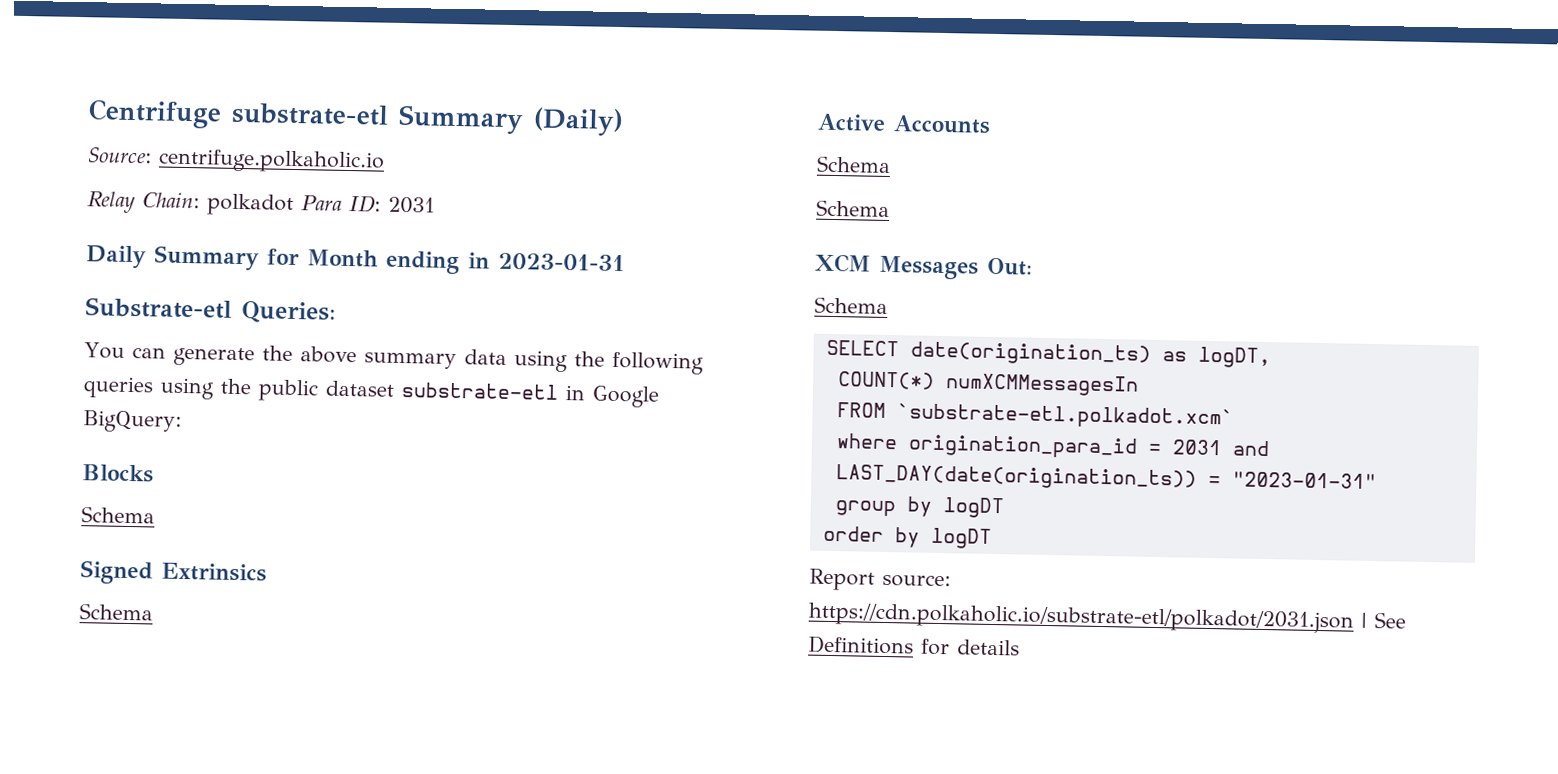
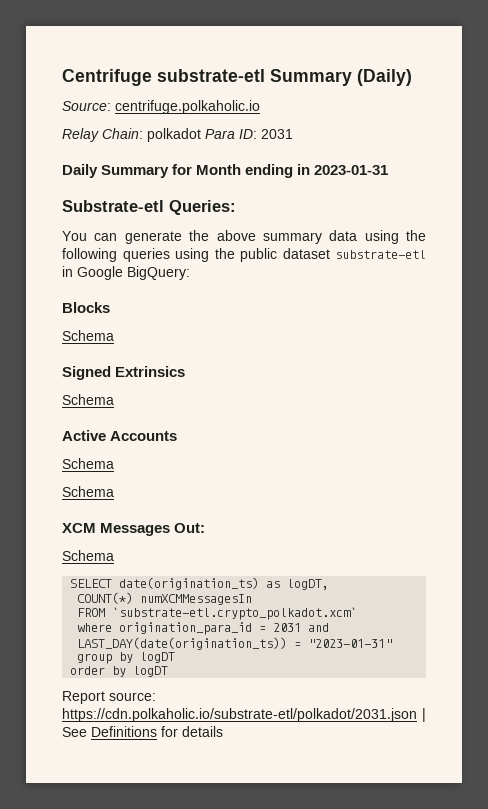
- FROM `substrate-etl.polkadot.xcm`
+ FROM `substrate-etl.crypto_polkadot.xcm`

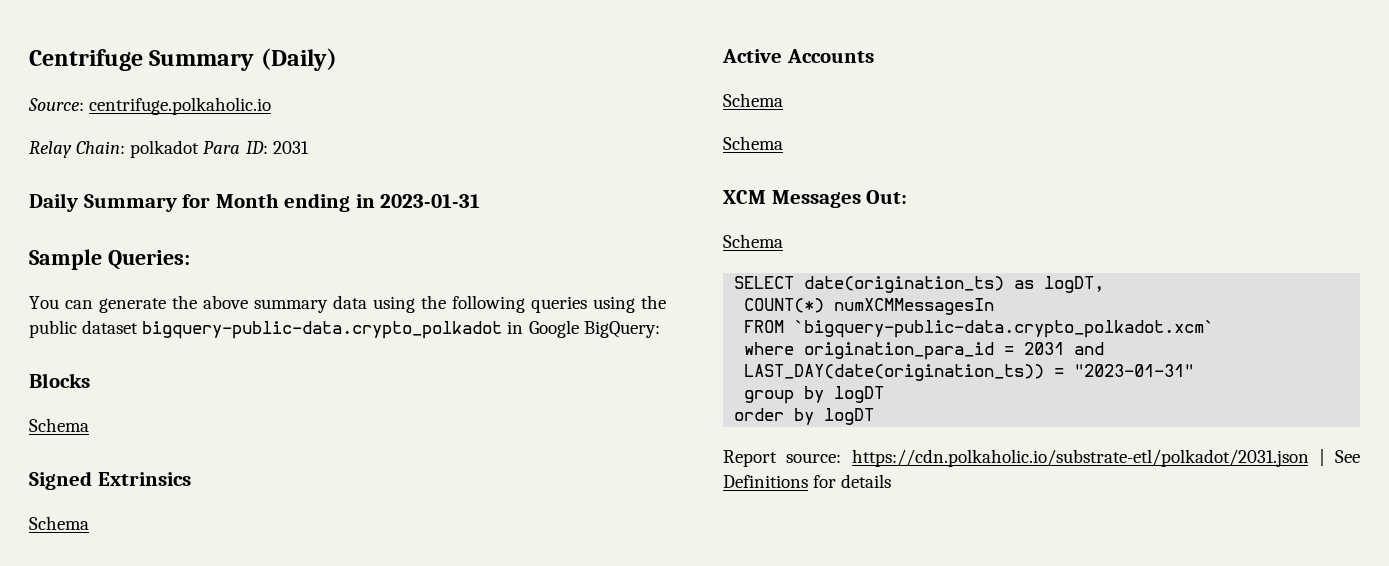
- Centrifuge substrate-etl Summary (Daily)
+ Centrifuge Summary (Daily)
- Substrate-etl Queries:
+ Sample Queries:
- You can generate the above summary data using the following queries using the public dataset substrate-etl in Google BigQuery:
+ You can generate the above summary data using the following queries using the public dataset bigquery-public-data.crypto_polkadot in Google BigQuery:
- FROM `substrate-etl.crypto_polkadot.xcm`
+ FROM `bigquery-public-data.crypto_polkadot.xcm`

